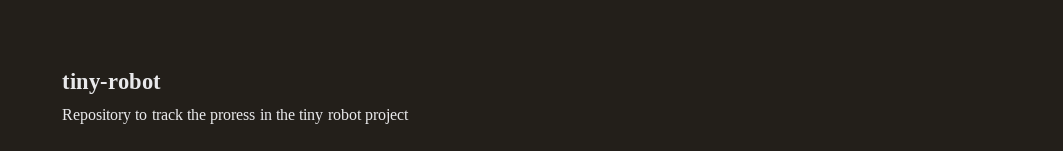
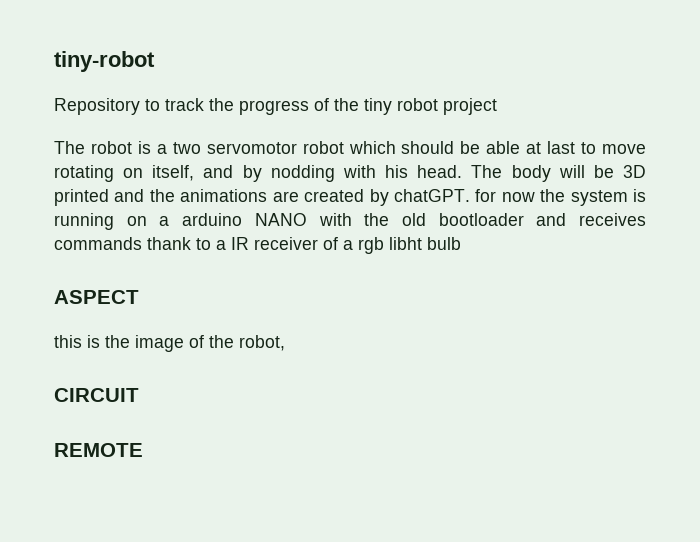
- Repository to track the proress in the tiny robot project
+ Repository to track the progress of the tiny robot project
+ The robot is a two servomotor robot which should be able at last to move rotating on itself, and by nodding with his head. The body will be 3D printed and the animations are created by chatGPT. for now the system is running on a arduino NANO with the old bootloader and receives commands thank to a IR receiver of a rgb libht bulb
+ ASPECT
+ this is the image of the robot,
+ CIRCUIT
+ REMOTE

